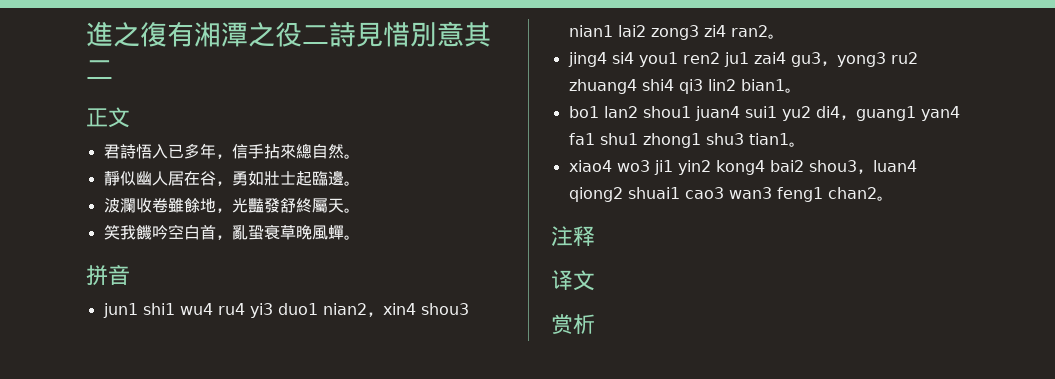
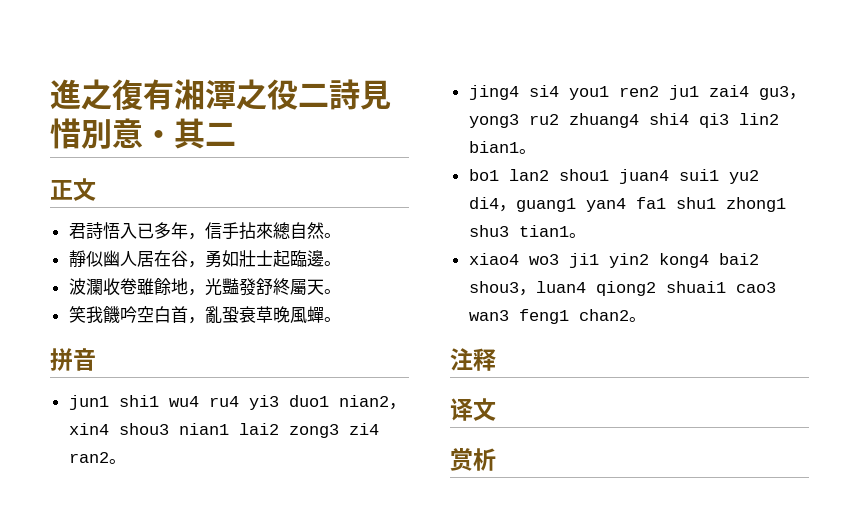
- 進之復有湘潭之役二詩見惜別意其二
+ 進之復有湘潭之役二詩見惜別意・其二

